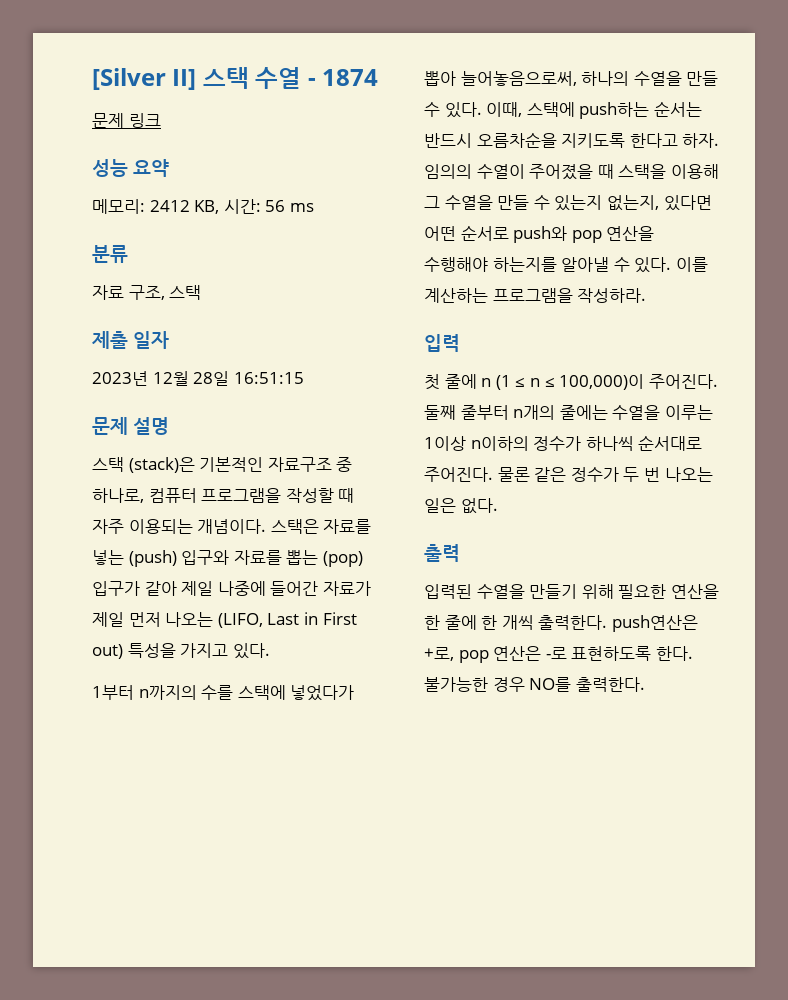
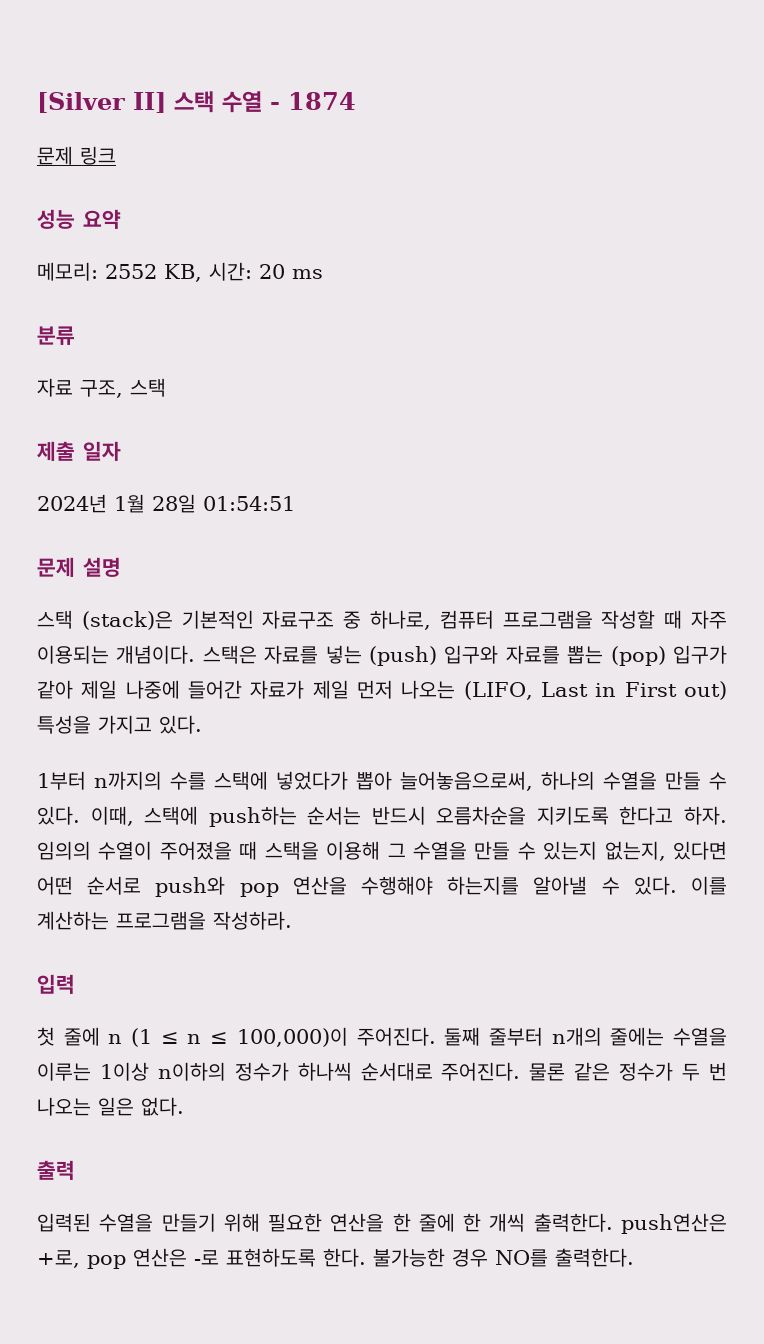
- 메모리: 2412 KB, 시간: 56 ms
+ 메모리: 2552 KB, 시간: 20 ms
- 2023년 12월 28일 16:51:15
+ 2024년 1월 28일 01:54:51

